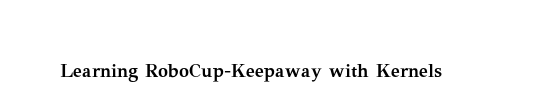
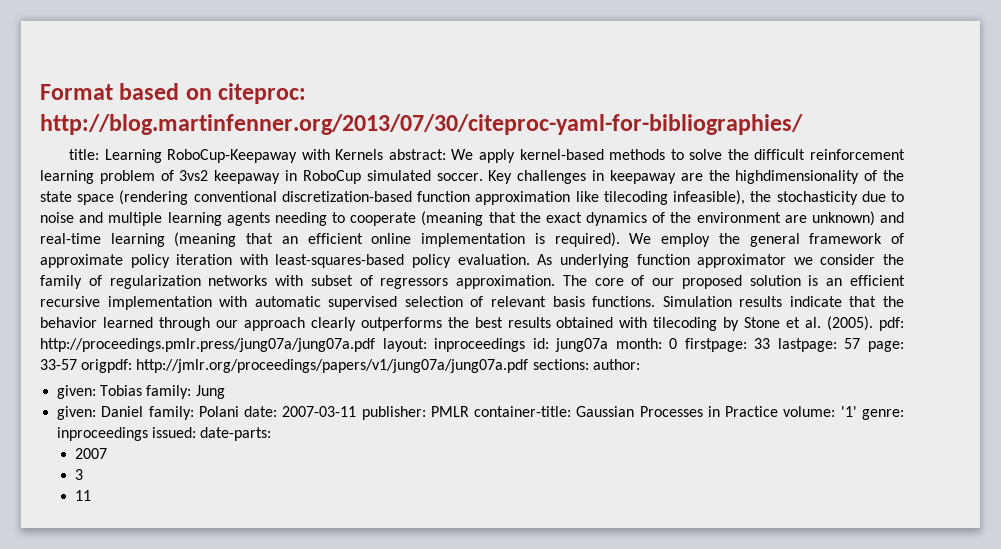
- Learning RoboCup-Keepaway with Kernels
+ Format based on citeproc: http://blog.martinfenner.org/2013/07/30/citeproc-yaml-for-bibliographies/
+ title: Learning RoboCup-Keepaway with Kernels abstract: We apply kernel-based methods to solve the difficult reinforcement learning problem of 3vs2 keepaway in RoboCup simulated soccer. Key challenges in keepaway are the highdimensionality of the state space (rendering conventional discretization-based function approximation like tilecoding infeasible), the stochasticity due to noise and multiple learning agents needing to cooperate (meaning that the exact dynamics of the environment are unknown) and real-time learning (meaning that an efficient online implementation is required). We employ the general framework of approximate policy iteration with least-squares-based policy evaluation. As underlying function approximator we consider the family of regularization networks with subset of regressors approximation. The core of our proposed solution is an efficient recursive implementation with automatic supervised selection of relevant basis functions. Simulation results indicate that the behavior learned through our approach clearly outperforms the best results obtained with tilecoding by Stone et al. (2005). pdf: http://proceedings.pmlr.press/jung07a/jung07a.pdf layout: inproceedings id: jung07a month: 0 firstpage: 33 lastpage: 57 page: 33-57 origpdf: http://jmlr.org/proceedings/papers/v1/jung07a/jung07a.pdf sections: author:
+ given: Tobias family: Jung
+ given: Daniel family: Polani date: 2007-03-11 publisher: PMLR container-title: Gaussian Processes in Practice volume: '1' genre: inproceedings issued: date-parts:
+ 2007
+ 3
+ 11

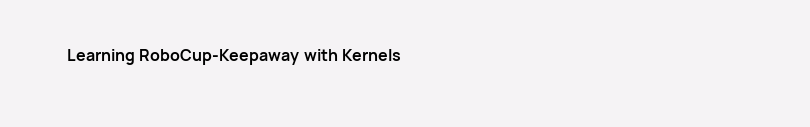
- Format based on citeproc: http://blog.martinfenner.org/2013/07/30/citeproc-yaml-for-bibliographies/
- title: Learning RoboCup-Keepaway with Kernels abstract: We apply kernel-based methods to solve the difficult reinforcement learning problem of 3vs2 keepaway in RoboCup simulated soccer. Key challenges in keepaway are the highdimensionality of the state space (rendering conventional discretization-based function approximation like tilecoding infeasible), the stochasticity due to noise and multiple learning agents needing to cooperate (meaning that the exact dynamics of the environment are unknown) and real-time learning (meaning that an efficient online implementation is required). We employ the general framework of approximate policy iteration with least-squares-based policy evaluation. As underlying function approximator we consider the family of regularization networks with subset of regressors approximation. The core of our proposed solution is an efficient recursive implementation with automatic supervised selection of relevant basis functions. Simulation results indicate that the behavior learned through our approach clearly outperforms the best results obtained with tilecoding by Stone et al. (2005). pdf: http://proceedings.pmlr.press/jung07a/jung07a.pdf layout: inproceedings id: jung07a month: 0 firstpage: 33 lastpage: 57 page: 33-57 origpdf: http://jmlr.org/proceedings/papers/v1/jung07a/jung07a.pdf sections: author:
- given: Tobias family: Jung
- given: Daniel family: Polani date: 2007-03-11 publisher: PMLR container-title: Gaussian Processes in Practice volume: '1' genre: inproceedings issued: date-parts:
- 2007
- 3
- 11
+ Learning RoboCup-Keepaway with Kernels

